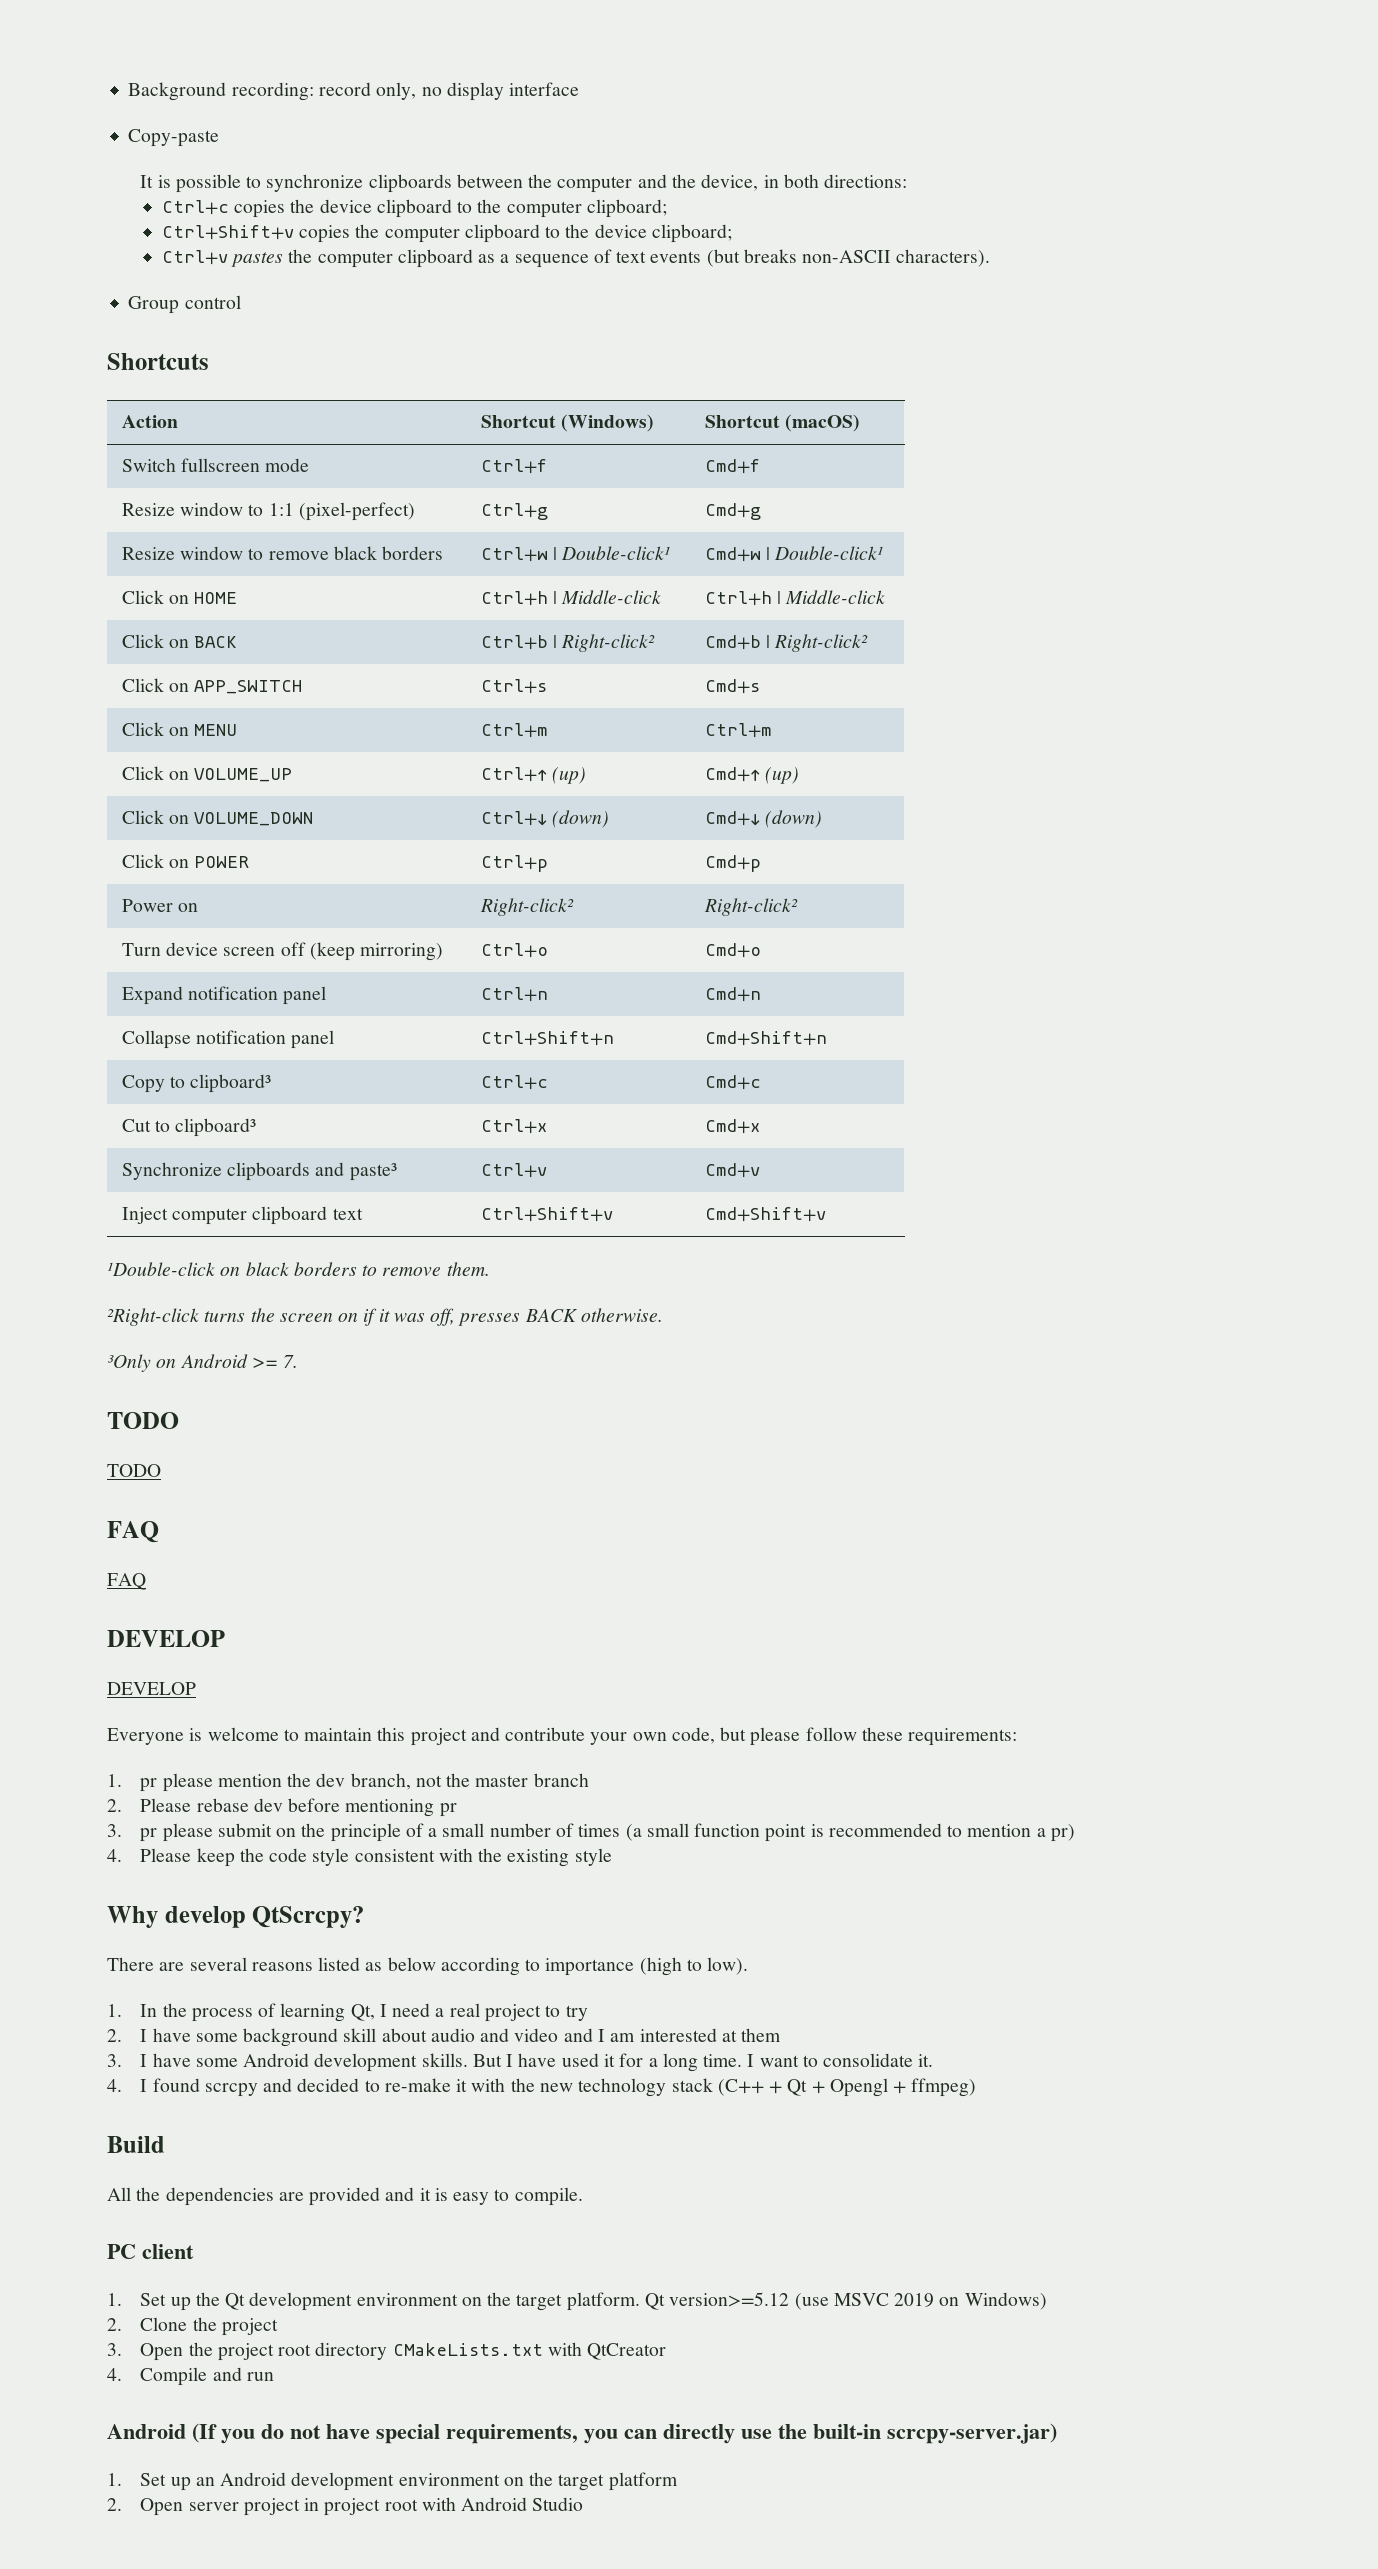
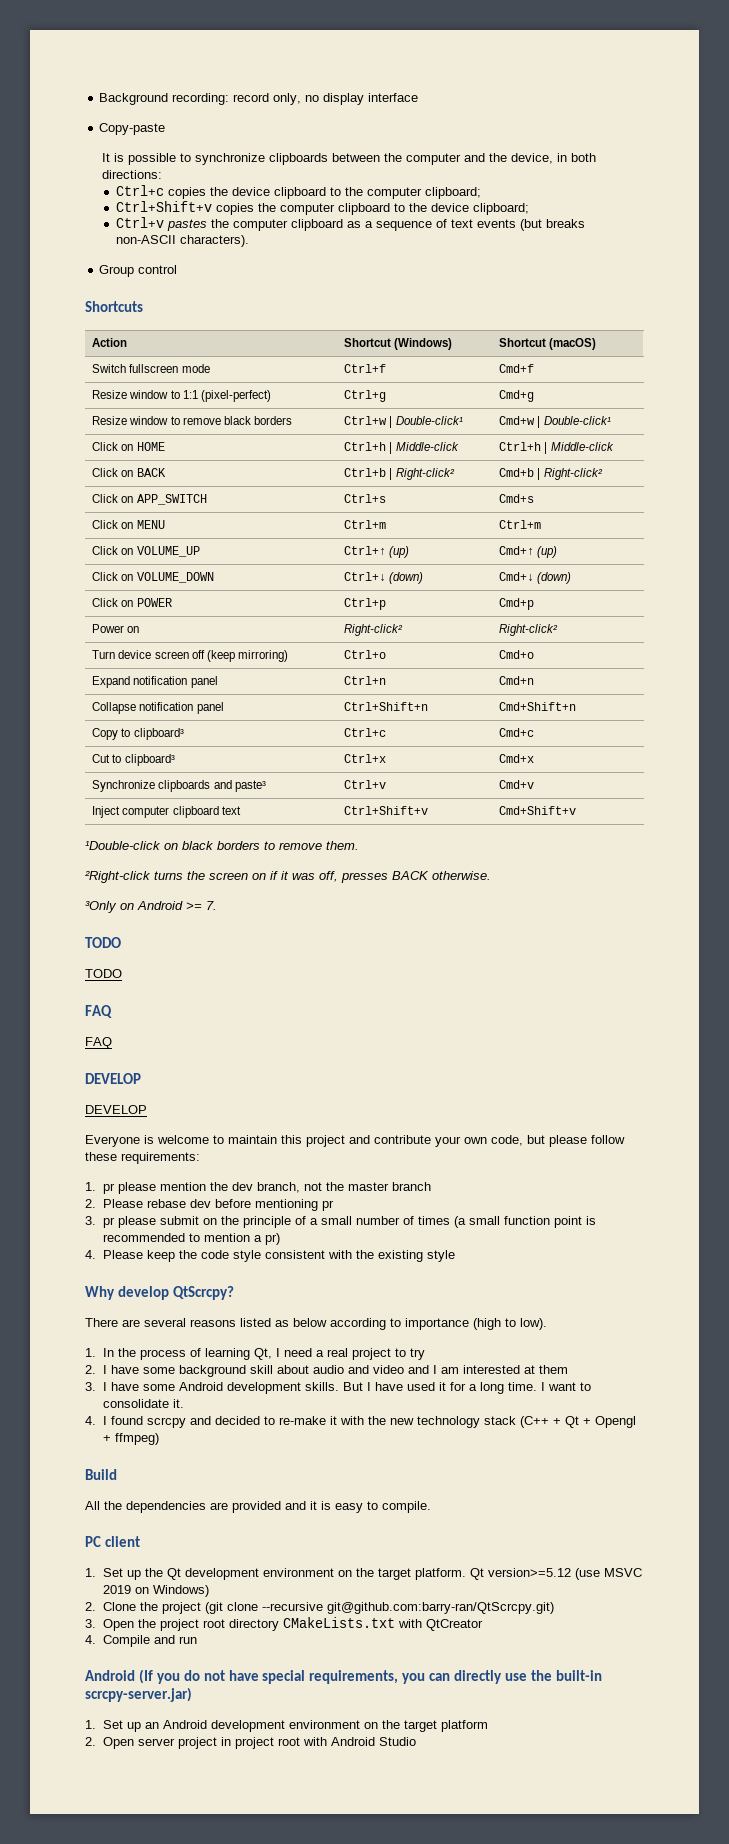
- 2. Clone the project
+ 2. Clone the project (git clone --recursive git@github.com:barry-ran/QtScrcpy.git)

